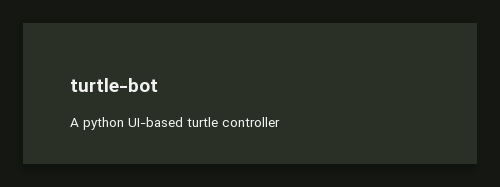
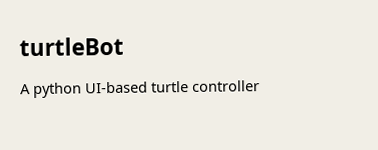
- turtle-bot
+ turtleBot

